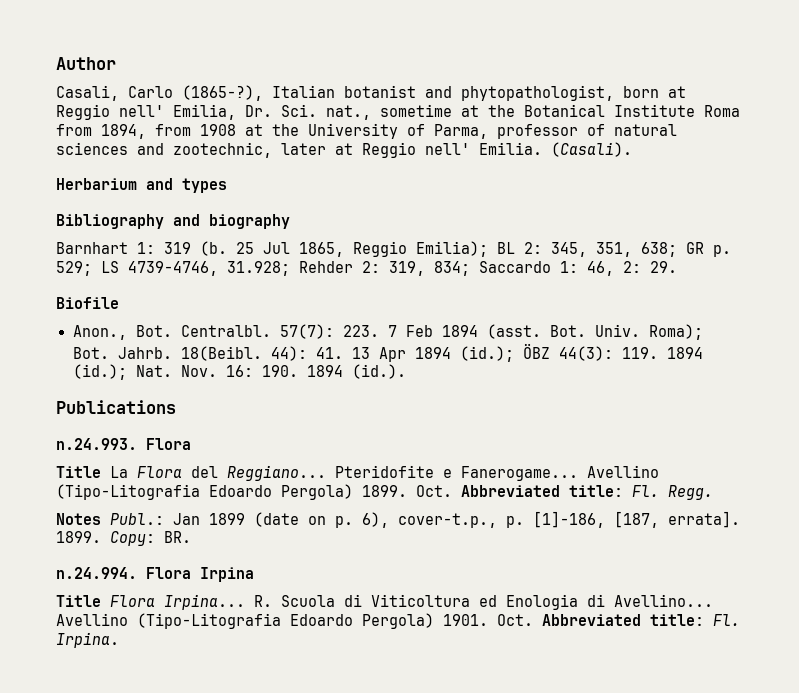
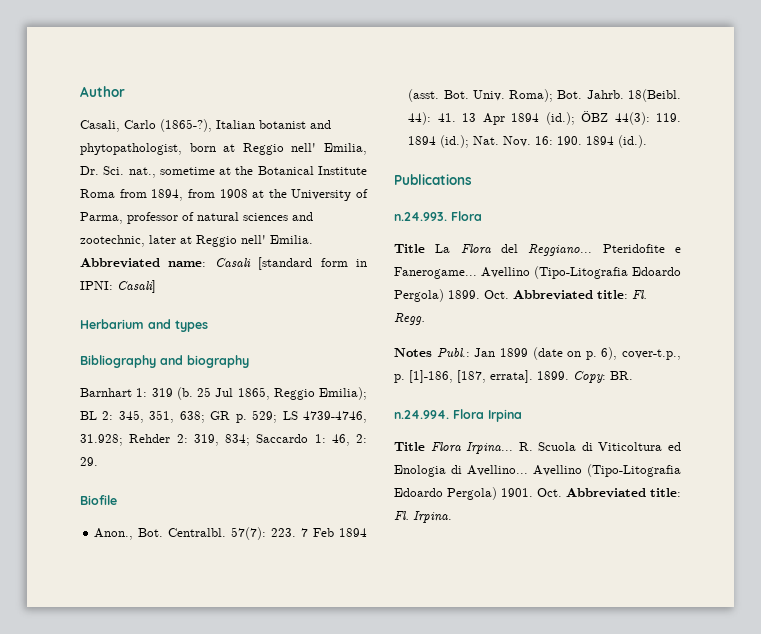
- (Casali).
+ Abbreviated name: Casali [standard form in IPNI: Casali]

